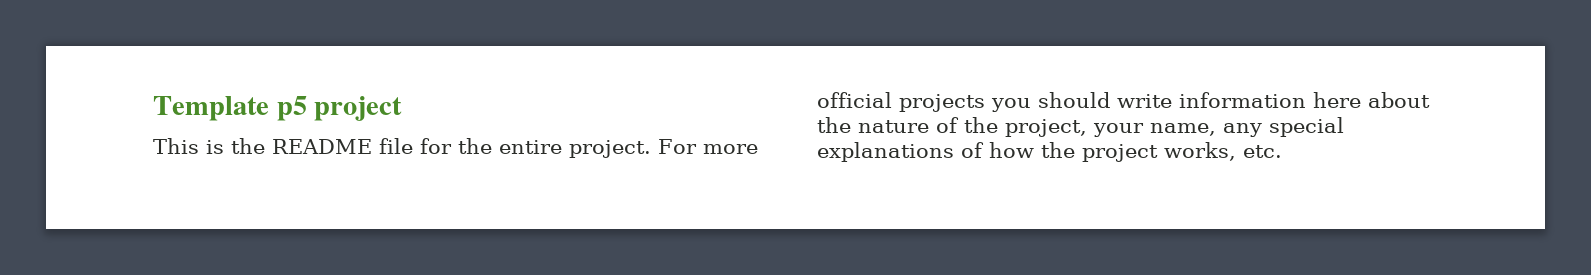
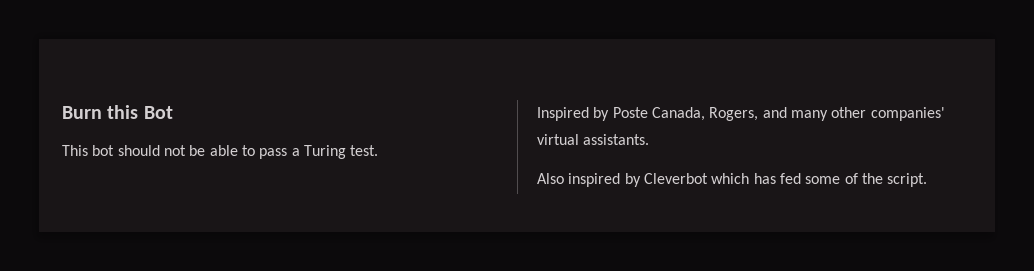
- Template p5 project
- This is the README file for the entire project. For more official projects you should write information here about the nature of the project, your name, any special explanations of how the project works, etc.
+ Burn this Bot
+ This bot should not be able to pass a Turing test.
+ Inspired by Poste Canada, Rogers, and many other companies' virtual assistants.
+ Also inspired by Cleverbot which has fed some of the script.

